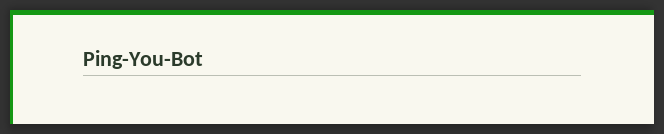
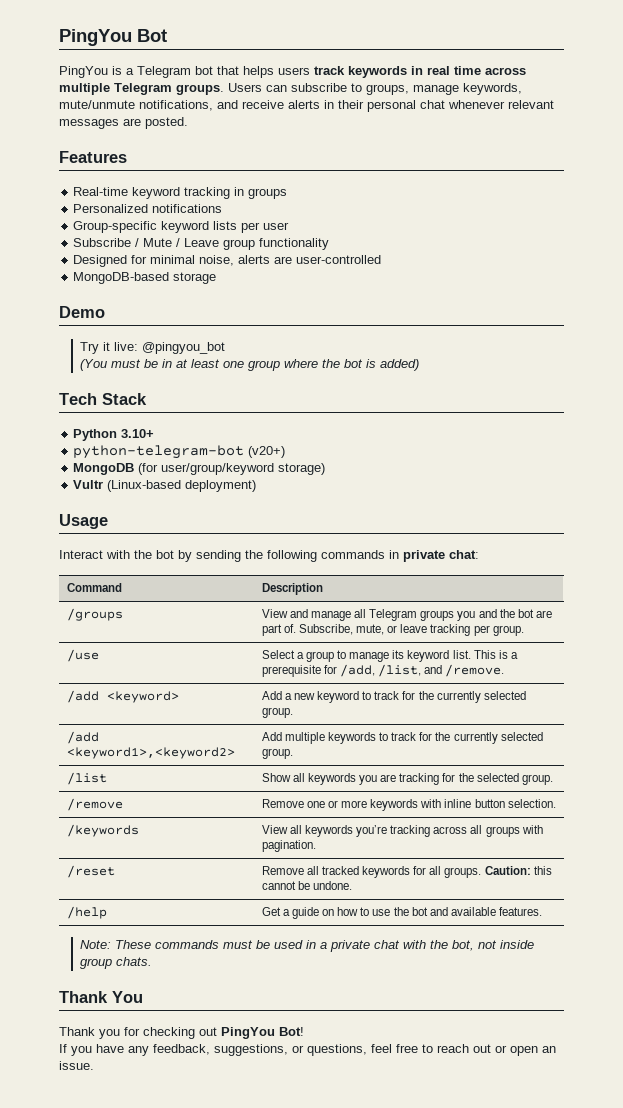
- Ping-You-Bot
+ PingYou Bot
+ PingYou is a Telegram bot that helps users track keywords in real time across multiple Telegram groups. Users can subscribe to groups, manage keywords, mute/unmute notifications, and receive alerts in their personal chat whenever relevant messages are posted.
+ Features
+ Real-time keyword tracking in groups
+ Personalized notifications
+ Group-specific keyword lists per user
+ Subscribe / Mute / Leave group functionality
+ Designed for minimal noise, alerts are user-controlled
+ MongoDB-based storage
+ Demo
+ Try it live: @pingyou_bot
+ (You must be in at least one group where the bot is added)
+ Tech Stack
+ Python 3.10+
+ python-telegram-bot (v20+)
+ MongoDB (for user/group/keyword storage)
+ Vultr (Linux-based deployment)
+ Usage
+ Interact with the bot by sending the following commands in private chat:
+ Command | Description
+ /groups | View and manage all Telegram groups you and the bot are part of. Subscribe, mute, or leave tracking per group.
+ /use | Select a group to manage its keyword list. This is a prerequisite for /add, /list, and /remove.
+ /add <keyword> | Add a new keyword to track for the currently selected group.
+ /add <keyword1>,<keyword2> | Add multiple keywords to track for the currently selected group.
+ /list | Show all keywords you are tracking for the selected group.
+ /remove | Remove one or more keywords with inline button selection.
+ /keywords | View all keywords you’re tracking across all groups with pagination.
+ /reset | Remove all tracked keywords for all groups. Caution: this cannot be undone.
+ /help | Get a guide on how to use the bot and available features.
+ Note: These commands must be used in a private chat with the bot, not inside group chats.
+ Thank You
+ Thank you for checking out PingYou Bot!
+ If you have any feedback, suggestions, or questions, feel free to reach out or open an issue.

